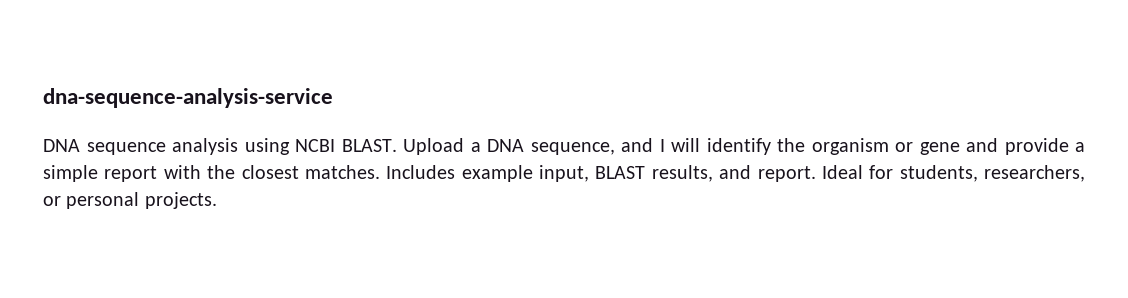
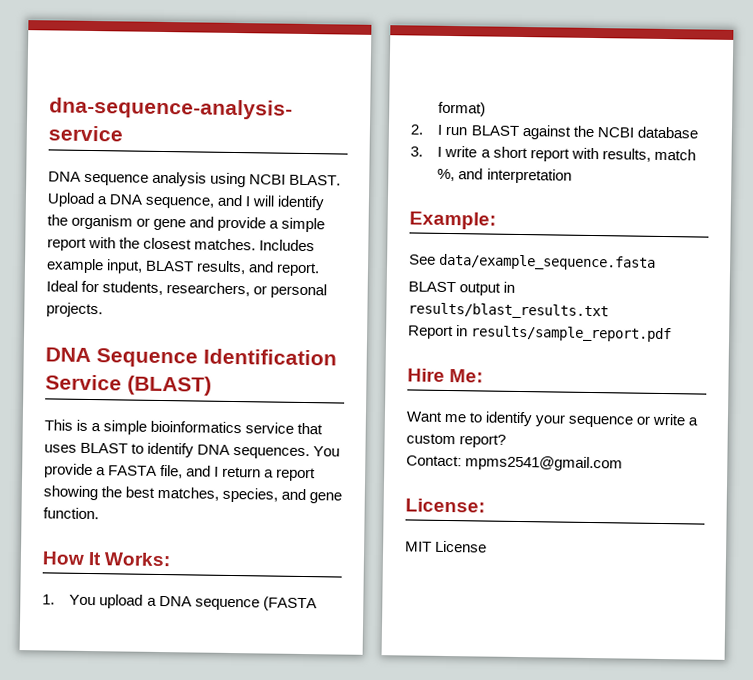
+ DNA Sequence Identification Service (BLAST)
+ This is a simple bioinformatics service that uses BLAST to identify DNA sequences. You provide a FASTA file, and I return a report showing the best matches, species, and gene function.
+ How It Works:
+ 1. You upload a DNA sequence (FASTA format)
+ 2. I run BLAST against the NCBI database
+ 3. I write a short report with results, match %, and interpretation
+ Example:
+ See data/example_sequence.fasta
+ BLAST output in results/blast_results.txt
+ Report in results/sample_report.pdf
+ Hire Me:
+ Want me to identify your sequence or write a custom report?
+ Contact: mpms2541@gmail.com
+ License:
+ MIT License

